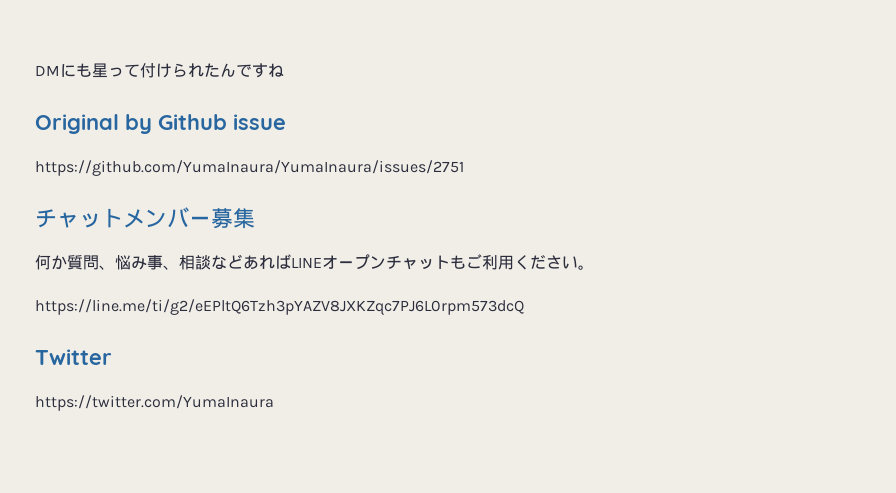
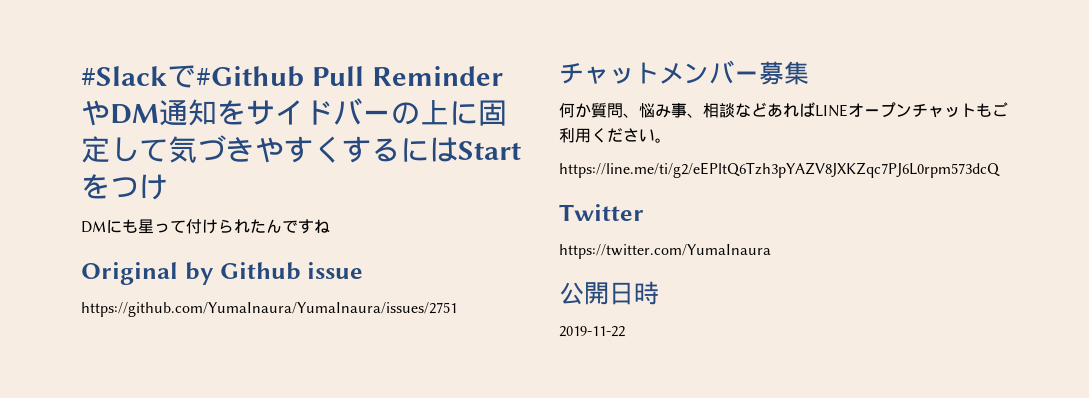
+ #Slackで#Github Pull ReminderやDM通知をサイドバーの上に固定して気づきやすくするにはStartをつけ
+ 公開日時
+ 2019-11-22

